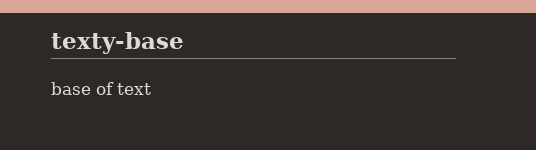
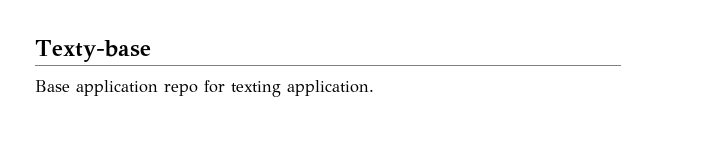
- texty-base
- base of text
+ Texty-base
+ Base application repo for texting application.

